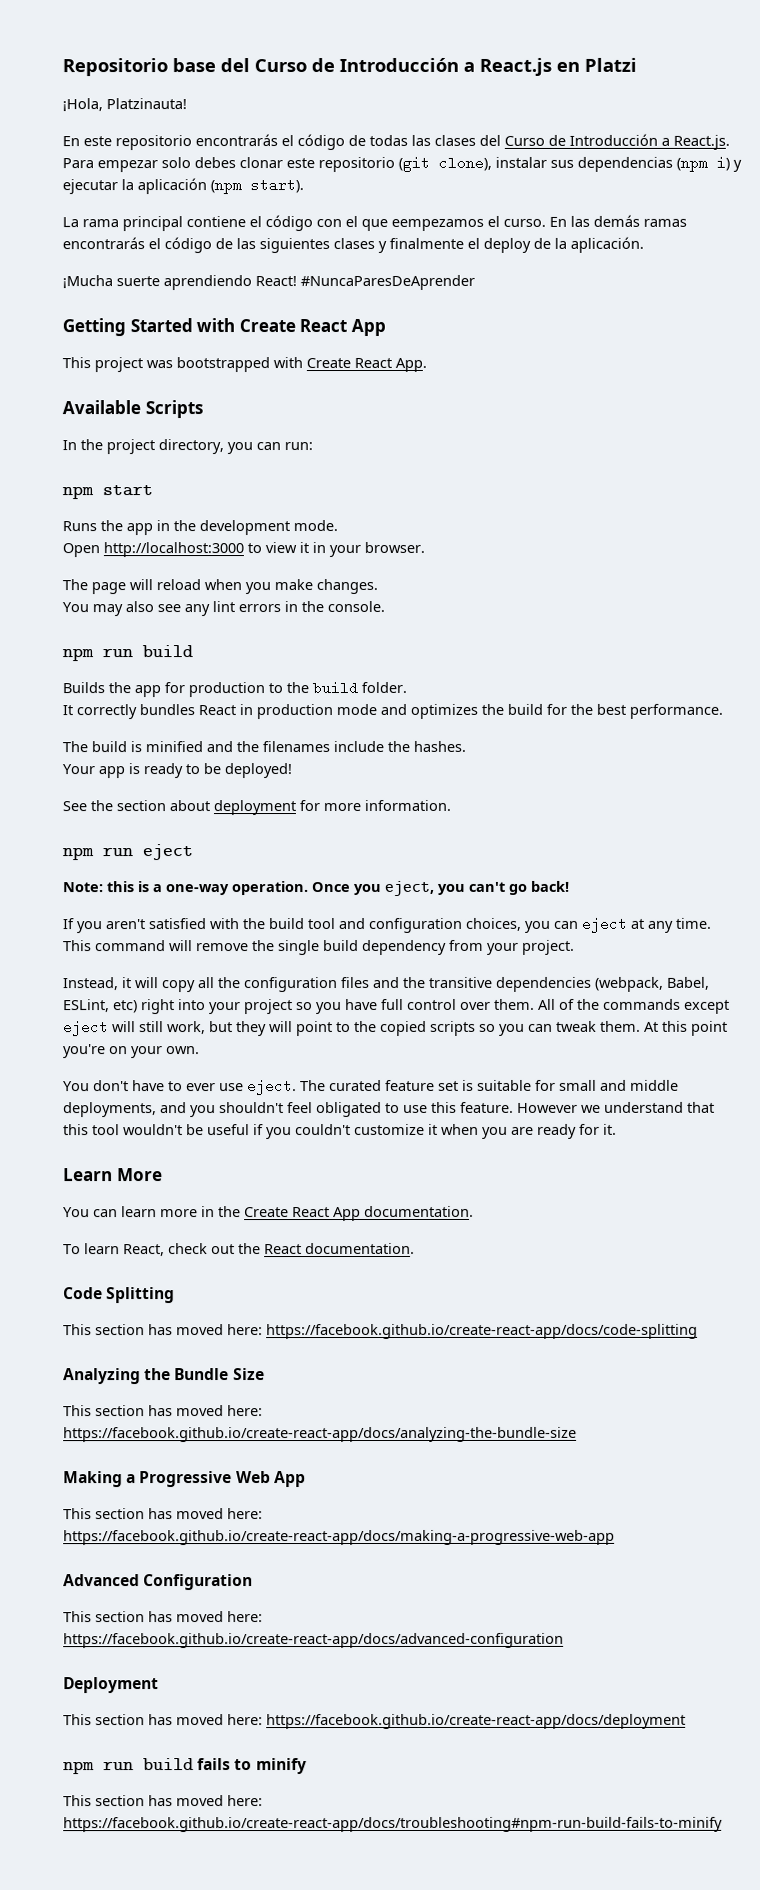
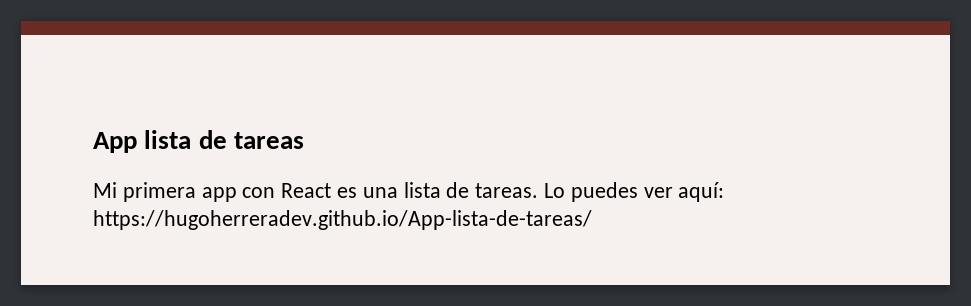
- Repositorio base del Curso de Introducción a React.js en Platzi
- ¡Hola, Platzinauta!
- En este repositorio encontrarás el código de todas las clases del Curso de Introducción a React.js. Para empezar solo debes clonar este repositorio (git clone), instalar sus dependencias (npm i) y ejecutar la aplicación (npm start).
- La rama principal contiene el código con el que eempezamos el curso. En las demás ramas encontrarás el código de las siguientes clases y finalmente el deploy de la aplicación.
- ¡Mucha suerte aprendiendo React! #NuncaParesDeAprender
- Getting Started with Create React App
- This project was bootstrapped with Create React App.
- Available Scripts
- In the project directory, you can run:
- npm start
- Runs the app in the development mode.
- Open http://localhost:3000 to view it in your browser.
- The page will reload when you make changes.
- You may also see any lint errors in the console.
- npm run build
- Builds the app for production to the build folder.
- It correctly bundles React in production mode and optimizes the build for the best performance.
- The build is minified and the filenames include the hashes.
- Your app is ready to be deployed!
- See the section about deployment for more information.
- npm run eject
- Note: this is a one-way operation. Once you eject, you can't go back!
- If you aren't satisfied with the build tool and configuration choices, you can eject at any time. This command will remove the single build dependency from your project.
- Instead, it will copy all the configuration files and the transitive dependencies (webpack, Babel, ESLint, etc) right into your project so you have full control over them. All of the commands except eject will still work, but they will point to the copied scripts so you can tweak them. At this point you're on your own.
- You don't have to ever use eject. The curated feature set is suitable for small and middle deployments, and you shouldn't feel obligated to use this feature. However we understand that this tool wouldn't be useful if you couldn't customize it when you are ready for it.
- Learn More
- You can learn more in the Create React App documentation.
- To learn React, check out the React documentation.
- Code Splitting
- This section has moved here: https://facebook.github.io/create-react-app/docs/code-splitting
- Analyzing the Bundle Size
- This section has moved here: https://facebook.github.io/create-react-app/docs/analyzing-the-bundle-size
- Making a Progressive Web App
- This section has moved here: https://facebook.github.io/create-react-app/docs/making-a-progressive-web-app
- Advanced Configuration
- This section has moved here: https://facebook.github.io/create-react-app/docs/advanced-configuration
- Deployment
- This section has moved here: https://facebook.github.io/create-react-app/docs/deployment
- npm run build fails to minify
- This section has moved here: https://facebook.github.io/create-react-app/docs/troubleshooting#npm-run-build-fails-to-minify
+ App lista de tareas
+ Mi primera app con React es una lista de tareas. Lo puedes ver aquí: https://hugoherreradev.github.io/App-lista-de-tareas/

